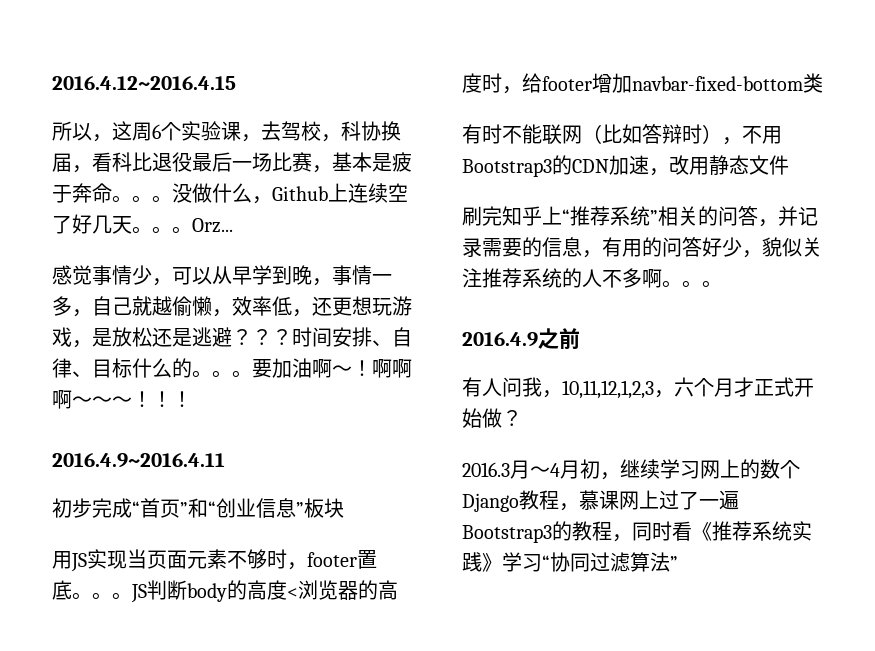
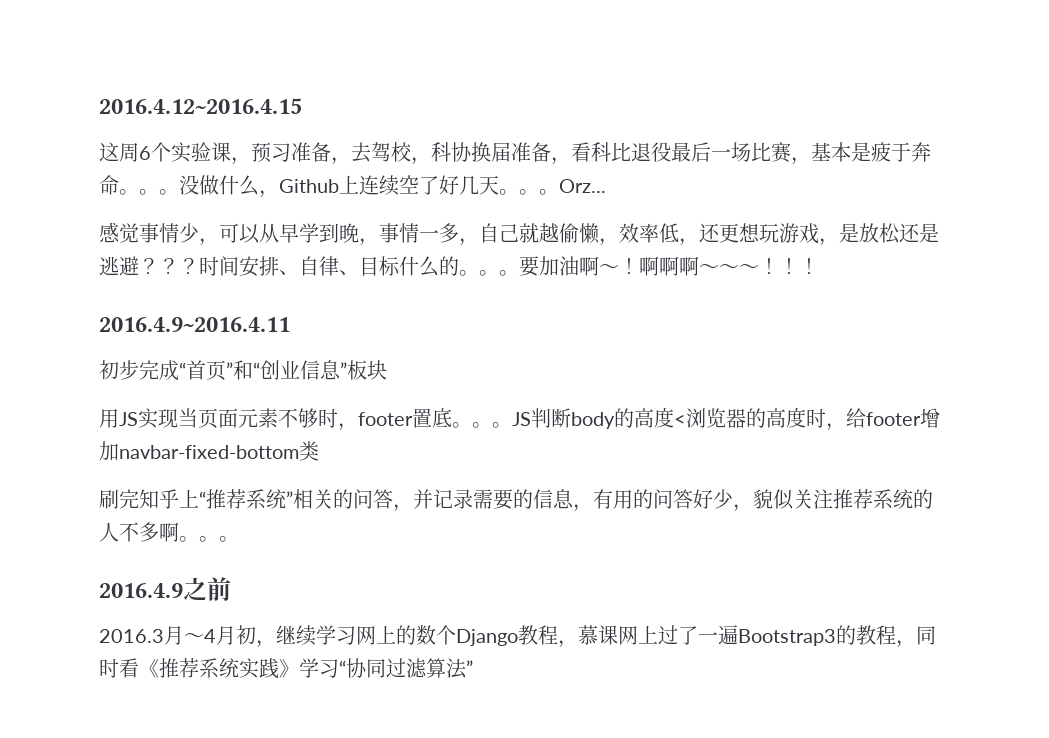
- 所以，这周6个实验课，去驾校，科协换届，看科比退役最后一场比赛，基本是疲于奔命。
+ 这周6个实验课，预习准备，去驾校，科协换届准备，看科比退役最后一场比赛，基本是疲于奔命。
- 有时不能联网（比如答辩时），不用Bootstrap3的CDN加速，改用静态文件
- 有人问我，10,11,12,1,2,3，六个月才正式开始做？

